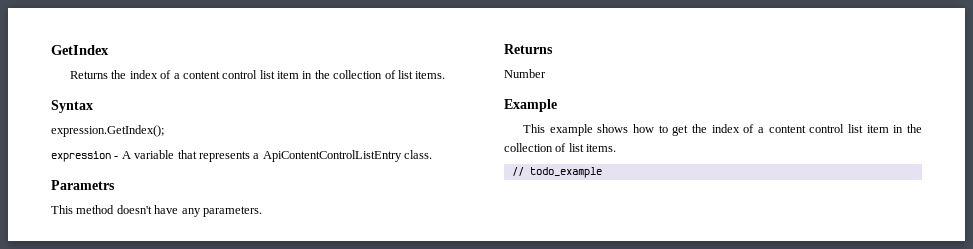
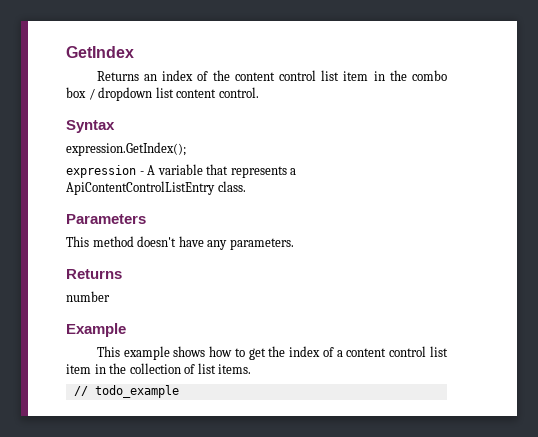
- Returns the index of a content control list item in the collection of list items.
+ Returns an index of the content control list item in the combo box / dropdown list content control.
- Parametrs
+ Parameters
- Number
+ number

